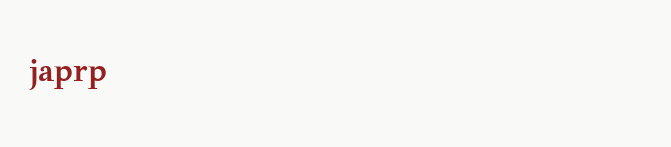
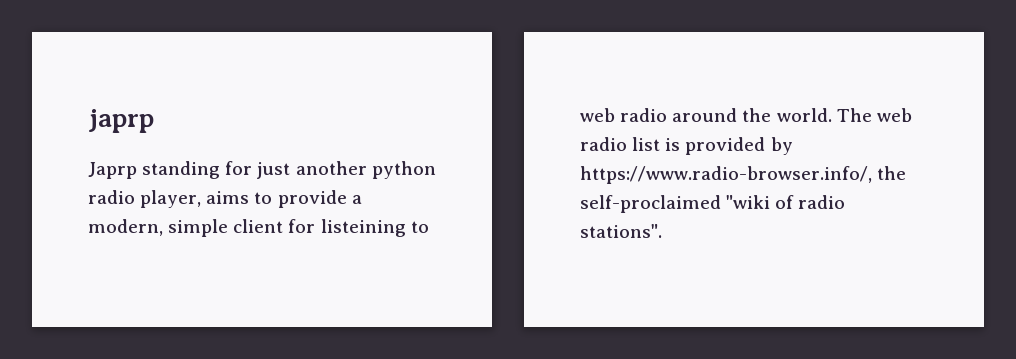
+ Japrp standing for just another python radio player, aims to provide a modern, simple client for listeining to web radio around the world. The web radio list is provided by https://www.radio-browser.info/, the self-proclaimed "wiki of radio stations".

